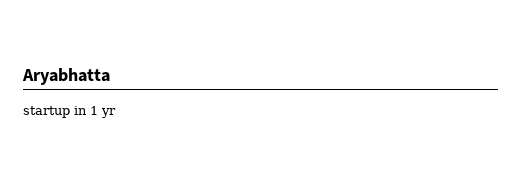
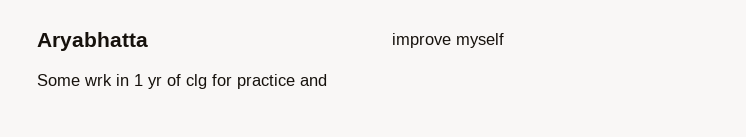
- startup in 1 yr
+ Some wrk in 1 yr of clg for practice and improve myself

